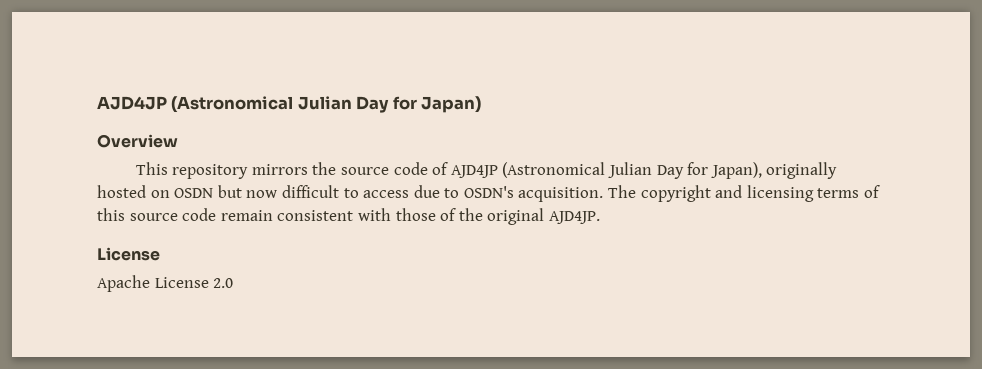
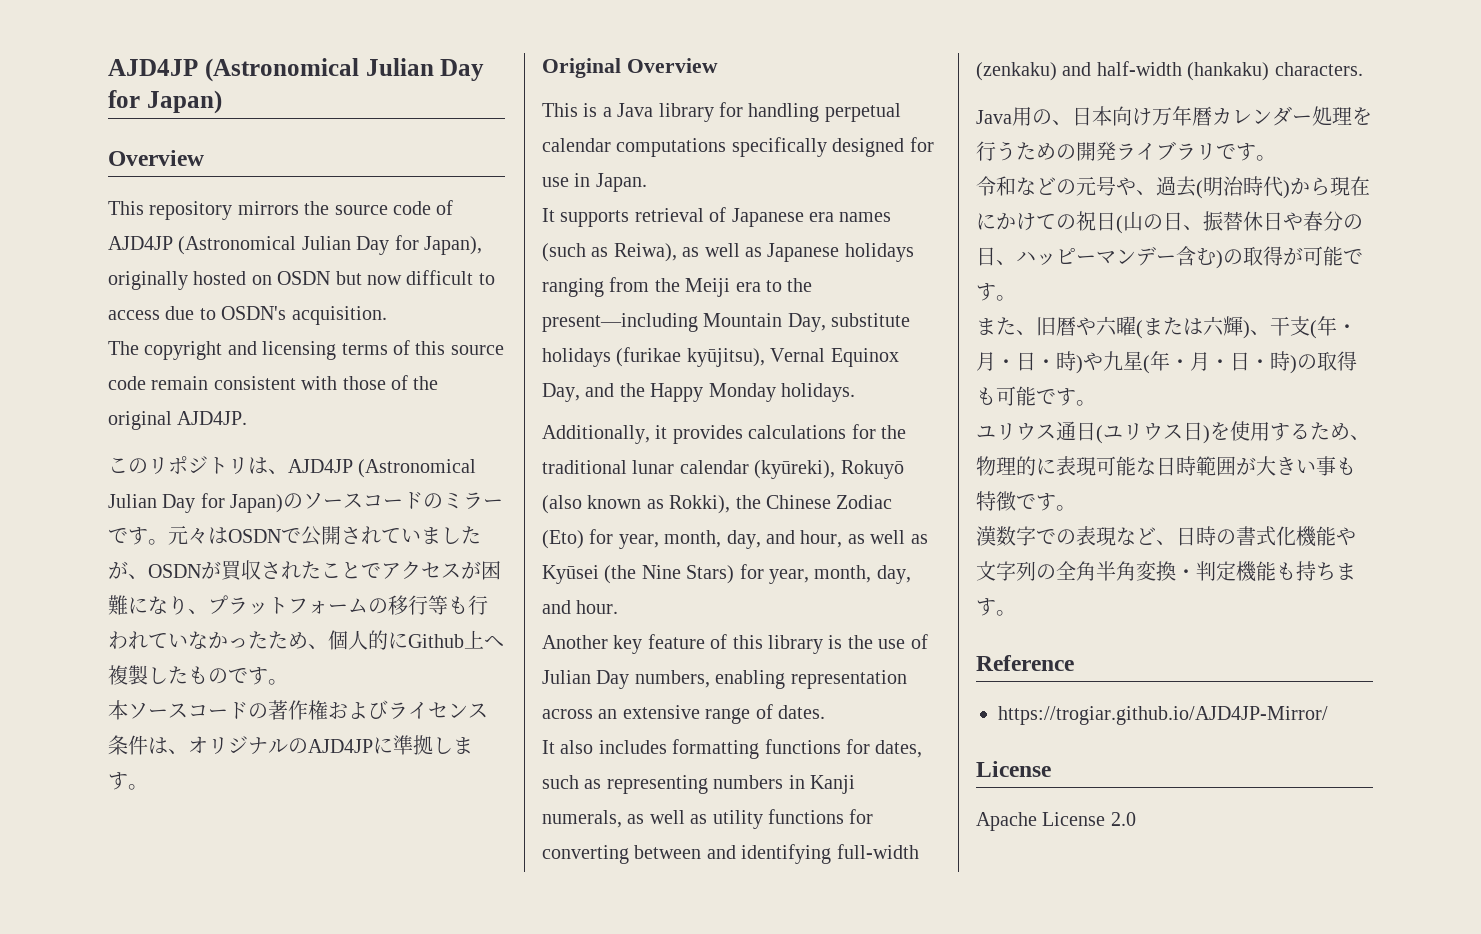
- This repository mirrors the source code of AJD4JP (Astronomical Julian Day for Japan), originally hosted on OSDN but now difficult to access due to OSDN's acquisition. The copyright and licensing terms of this source code remain consistent with those of the original AJD4JP.
+ This repository mirrors the source code of AJD4JP (Astronomical Julian Day for Japan), originally hosted on OSDN but now difficult to access due to OSDN's acquisition.
+ The copyright and licensing terms of this source code remain consistent with those of the original AJD4JP.
+ このリポジトリは、AJD4JP (Astronomical Julian Day for Japan)のソースコードのミラーです。元々はOSDNで公開されていましたが、OSDNが買収されたことでアクセスが困難になり、プラットフォームの移行等も行われていなかったため、個人的にGithub上へ複製したものです。
+ 本ソースコードの著作権およびライセンス条件は、オリジナルのAJD4JPに準拠します。
+ Original Overview
+ This is a Java library for handling perpetual calendar computations specifically designed for use in Japan.
+ It supports retrieval of Japanese era names (such as Reiwa), as well as Japanese holidays ranging from the Meiji era to the present—including Mountain Day, substitute holidays (furikae kyūjitsu), Vernal Equinox Day, and the Happy Monday holidays.
+ Additionally, it provides calculations for the traditional lunar calendar (kyūreki), Rokuyō (also known as Rokki), the Chinese Zodiac (Eto) for year, month, day, and hour, as well as Kyūsei (the Nine Stars) for year, month, day, and hour.
+ Another key feature of this library is the use of Julian Day numbers, enabling representation across an extensive range of dates.
+ It also includes formatting functions for dates, such as representing numbers in Kanji numerals, as well as utility functions for converting between and identifying full-width (zenkaku) and half-width (hankaku) characters.
+ Java用の、日本向け万年暦カレンダー処理を行うための開発ライブラリです。
+ 令和などの元号や、過去(明治時代)から現在にかけての祝日(山の日、振替休日や春分の日、ハッピーマンデー含む)の取得が可能です。
+ また、旧暦や六曜(または六輝)、干支(年・月・日・時)や九星(年・月・日・時)の取得も可能です。
+ ユリウス通日(ユリウス日)を使用するため、物理的に表現可能な日時範囲が大きい事も特徴です。
+ 漢数字での表現など、日時の書式化機能や文字列の全角半角変換・判定機能も持ちます。
+ Reference
+ https://trogiar.github.io/AJD4JP-Mirror/

